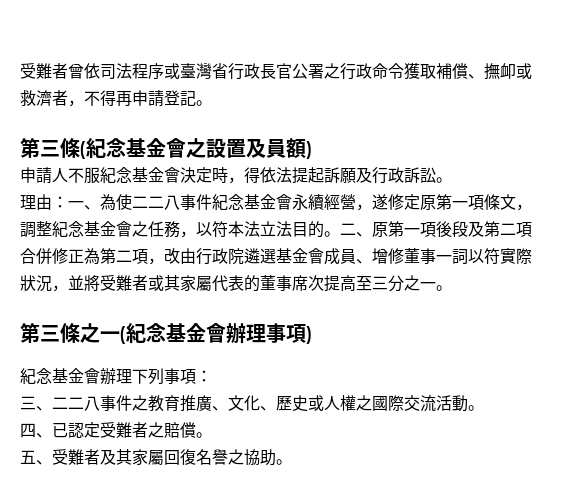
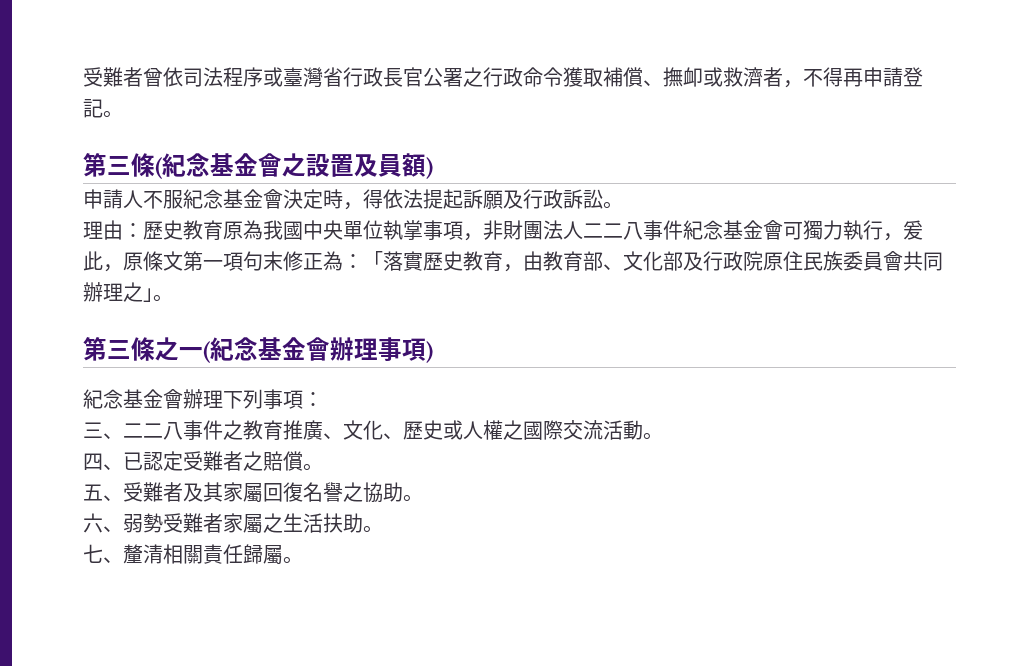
- 理由：一、為使二二八事件紀念基金會永續經營，遂修定原第一項條文，調整紀念基金會之任務，以符本法立法目的。二、原第一項後段及第二項合併修正為第二項，改由行政院遴選基金會成員、增修董事一詞以符實際狀況，並將受難者或其家屬代表的董事席次提高至三分之一。
+ 理由：歷史教育原為我國中央單位執掌事項，非財團法人二二八事件紀念基金會可獨力執行，爰此，原條文第一項句末修正為：「落實歷史教育，由教育部、文化部及行政院原住民族委員會共同辦理之｣。
+ 六、弱勢受難者家屬之生活扶助。
+ 七、釐清相關責任歸屬。

